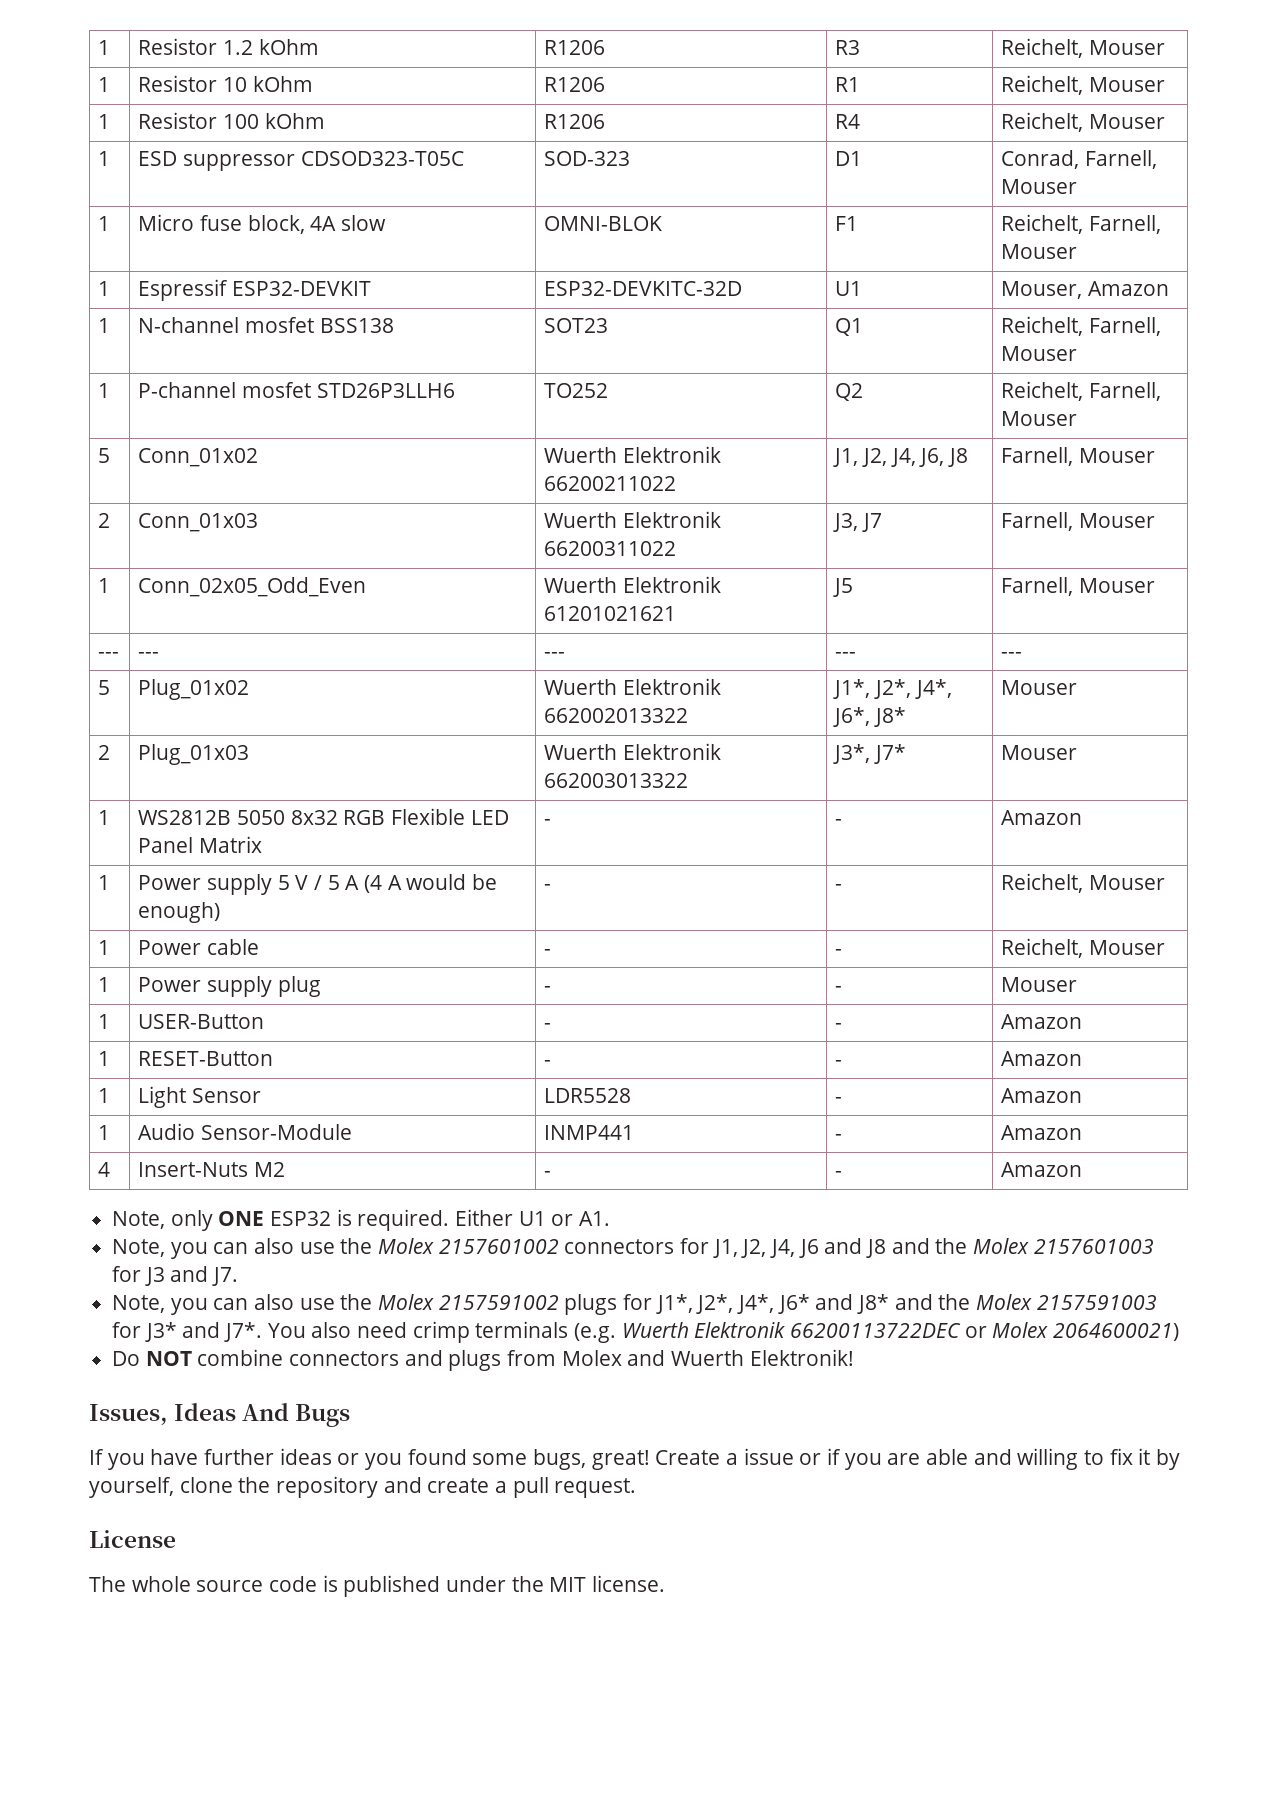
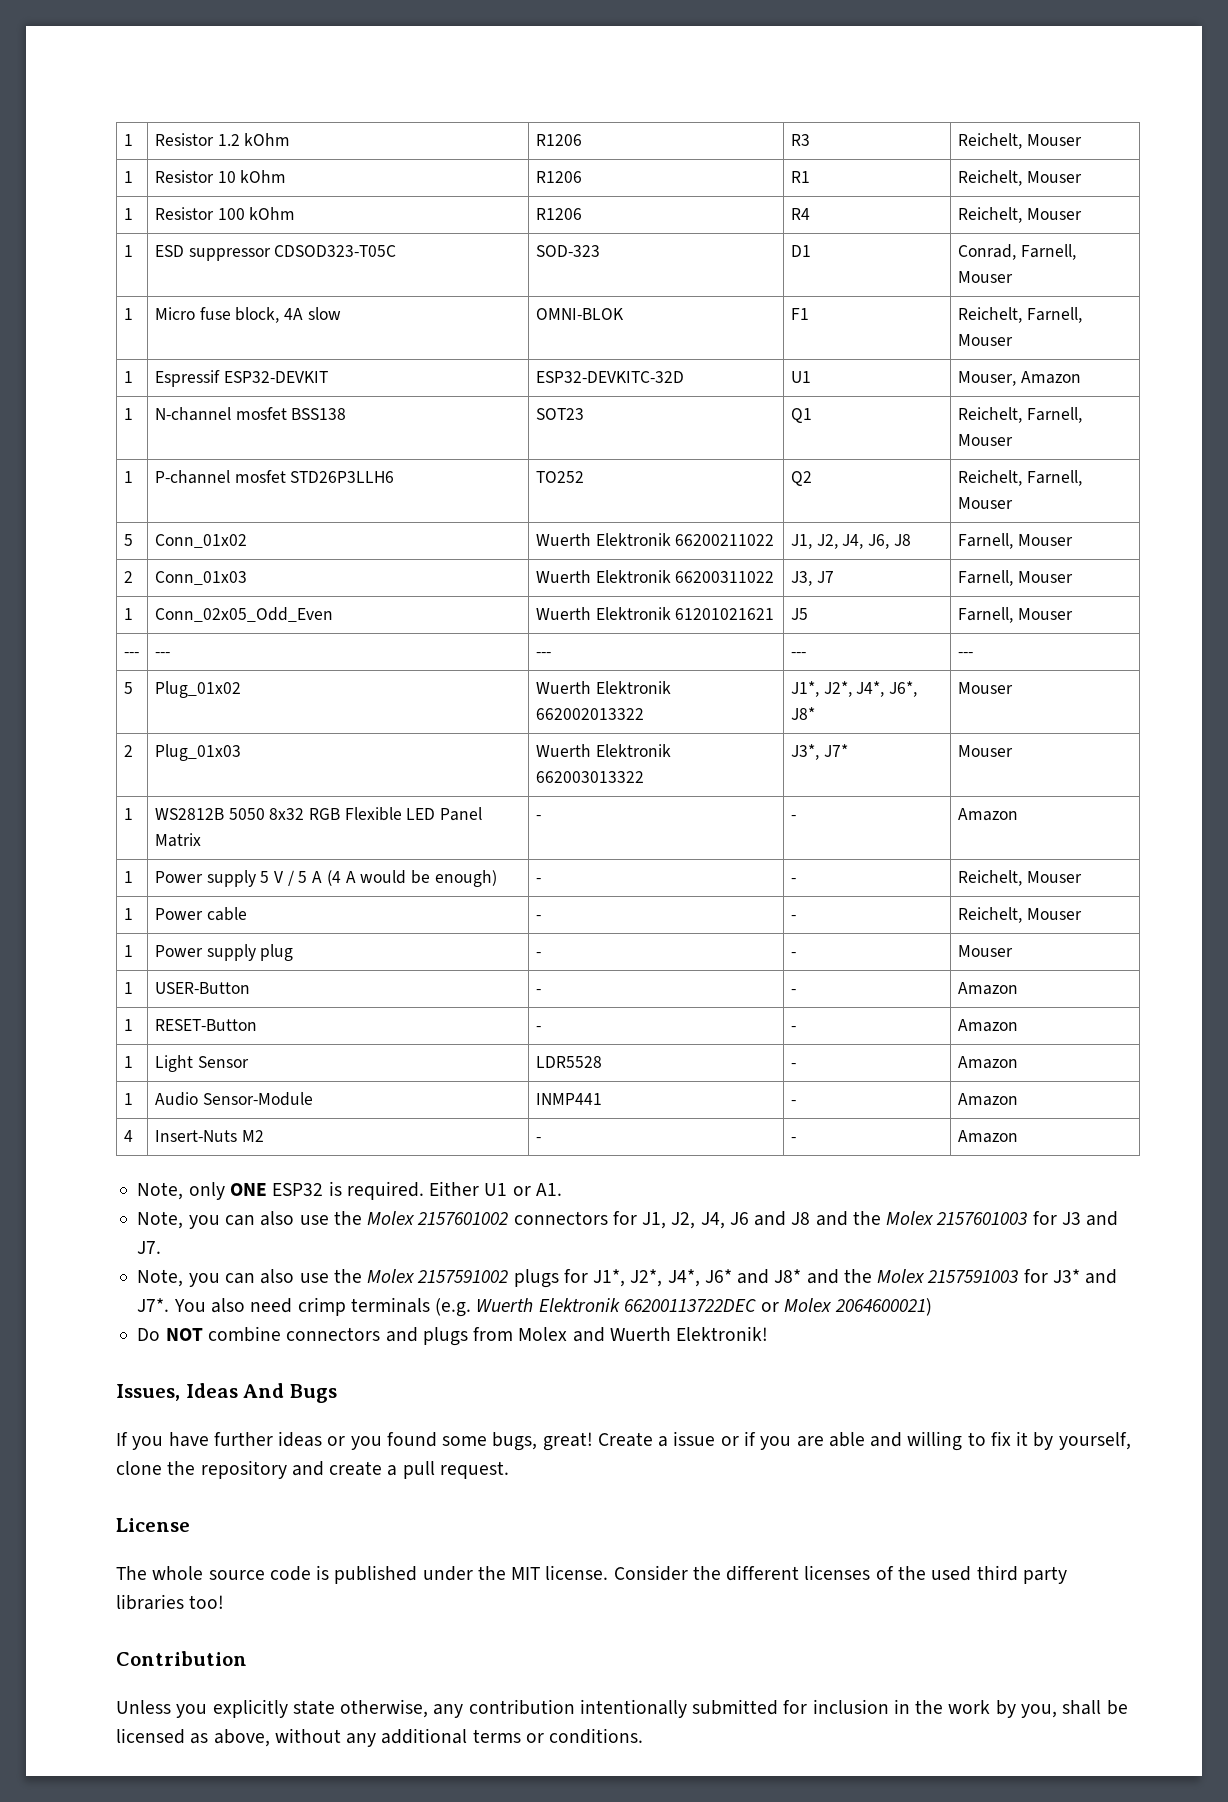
+ Consider the different licenses of the used third party libraries too!
+ Contribution
+ Unless you explicitly state otherwise, any contribution intentionally submitted for inclusion in the work by you, shall be licensed as above, without any additional terms or conditions.

